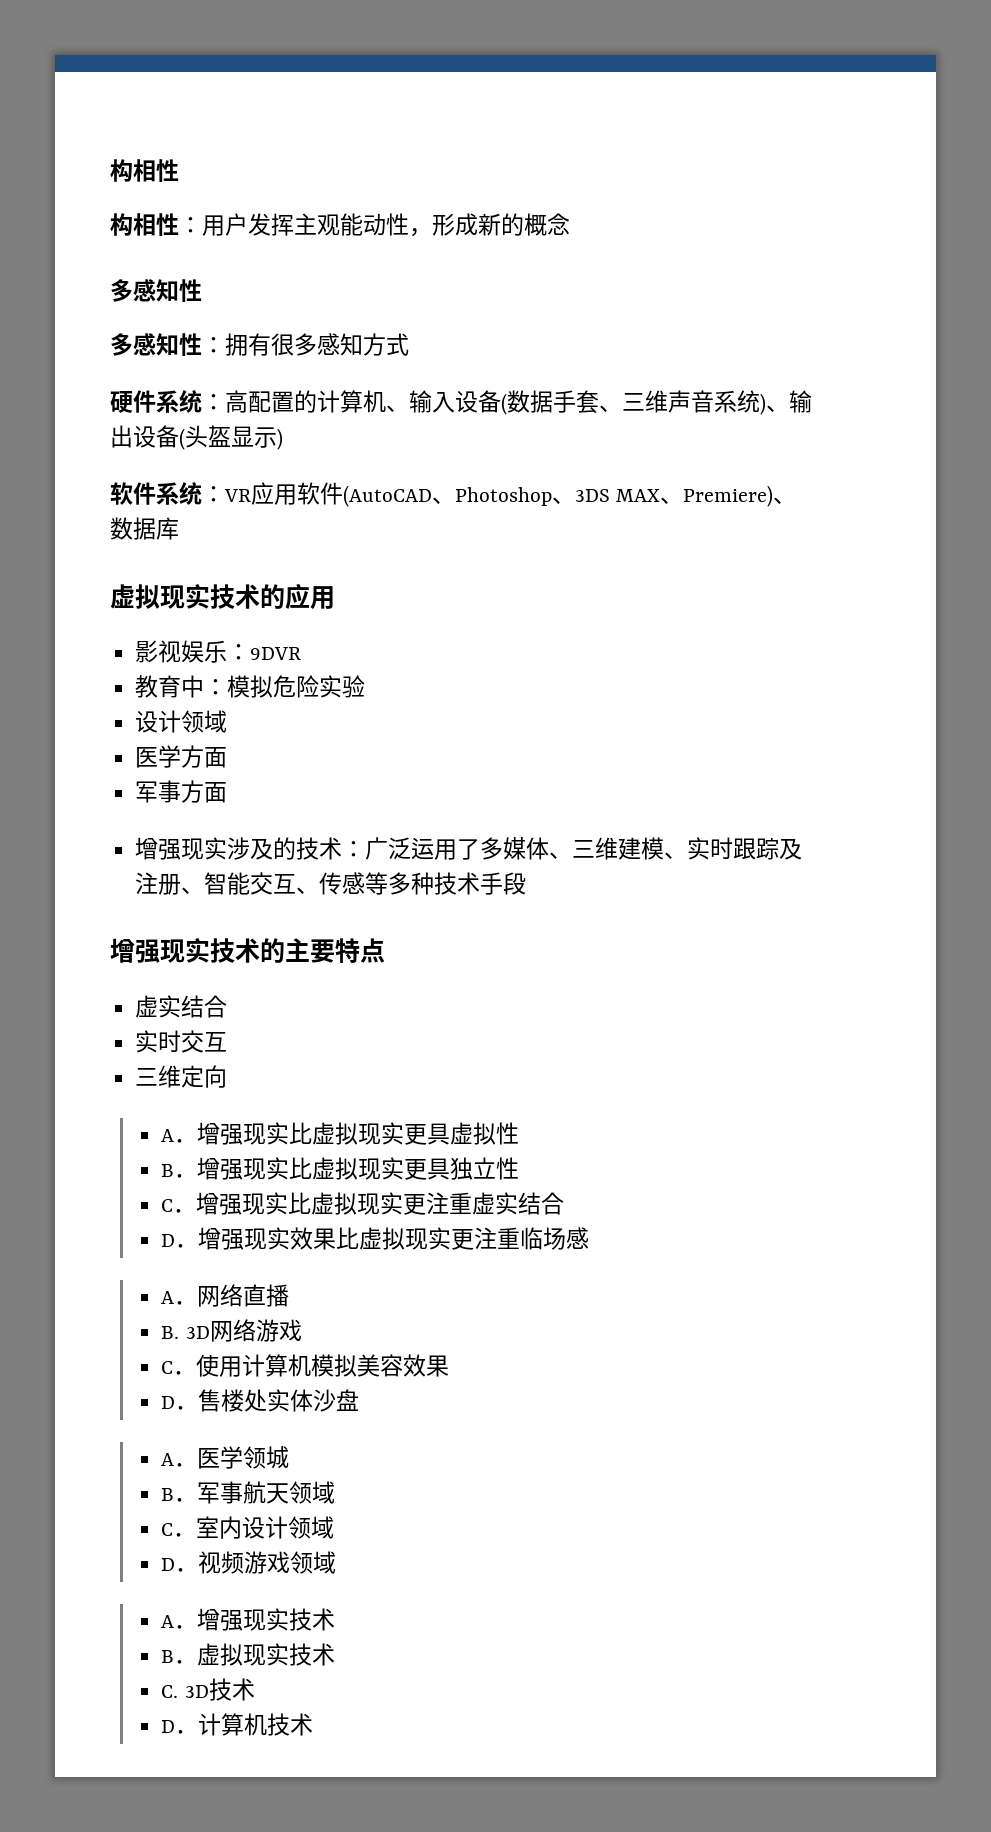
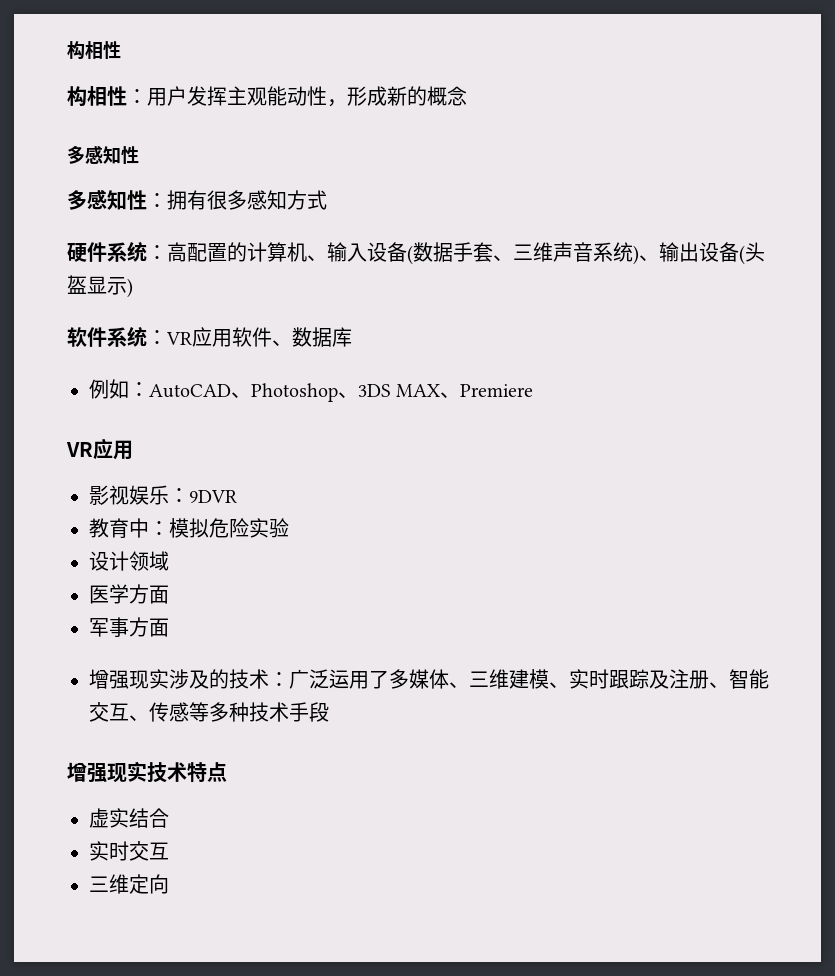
- 软件系统：VR应用软件(AutoCAD、Photoshop、3DS MAX、Premiere)、数据库
- 虚拟现实技术的应用
+ 软件系统：VR应用软件、数据库
+ 例如：AutoCAD、Photoshop、3DS MAX、Premiere
+ VR应用
- 增强现实技术的主要特点
+ 增强现实技术特点
- A．增强现实比虚拟现实更具虚拟性
- B．增强现实比虚拟现实更具独立性
- C．增强现实比虚拟现实更注重虚实结合
- D．增强现实效果比虚拟现实更注重临场感
- A．网络直播
- B. 3D网络游戏
- C．使用计算机模拟美容效果
- D．售楼处实体沙盘
- A．医学领城
- B．军事航天领域
- C．室内设计领域
- D．视频游戏领域
- A．增强现实技术
- B．虚拟现实技术
- C. 3D技术
- D．计算机技术

